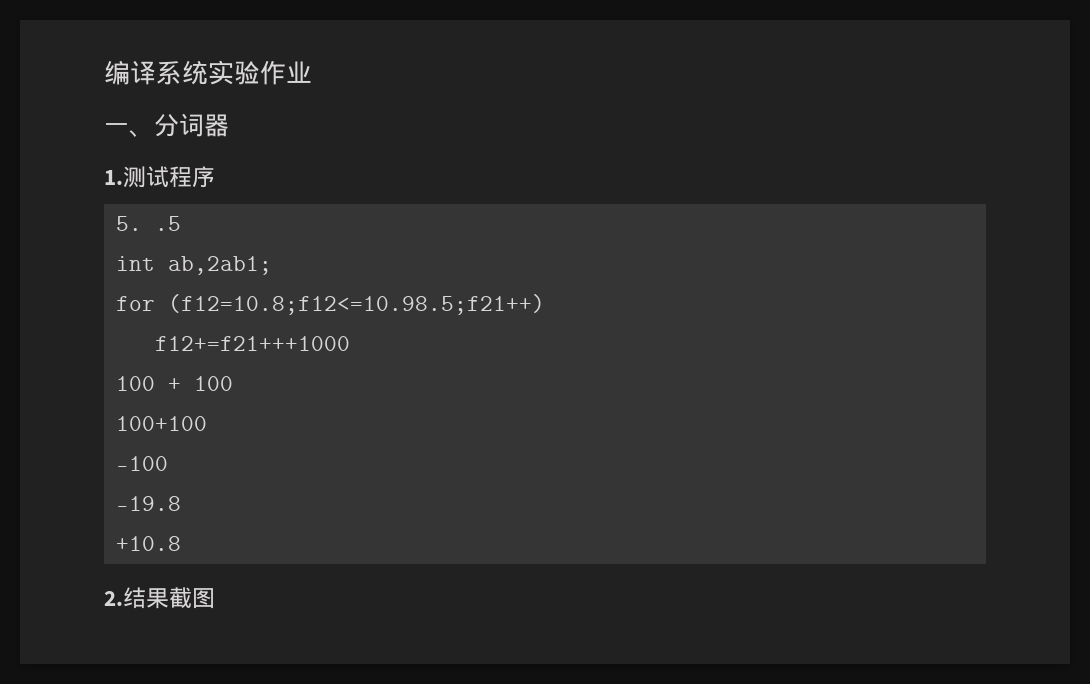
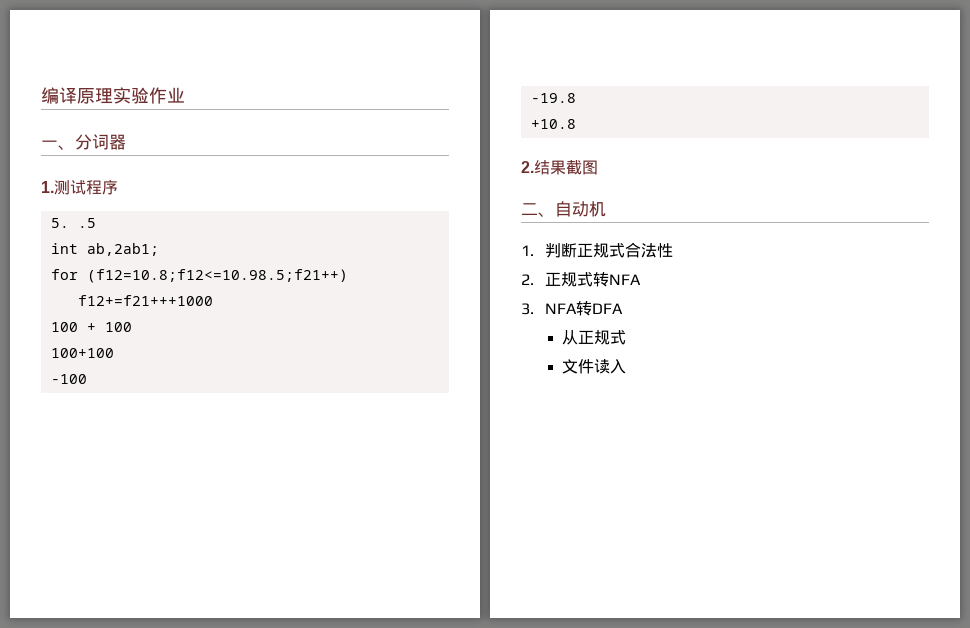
- 编译系统实验作业
+ 编译原理实验作业
+ 二、自动机
+ 1.判断正规式合法性
+ 2.正规式转NFA
+ 3. NFA转DFA
+ 从正规式
+ 文件读入

